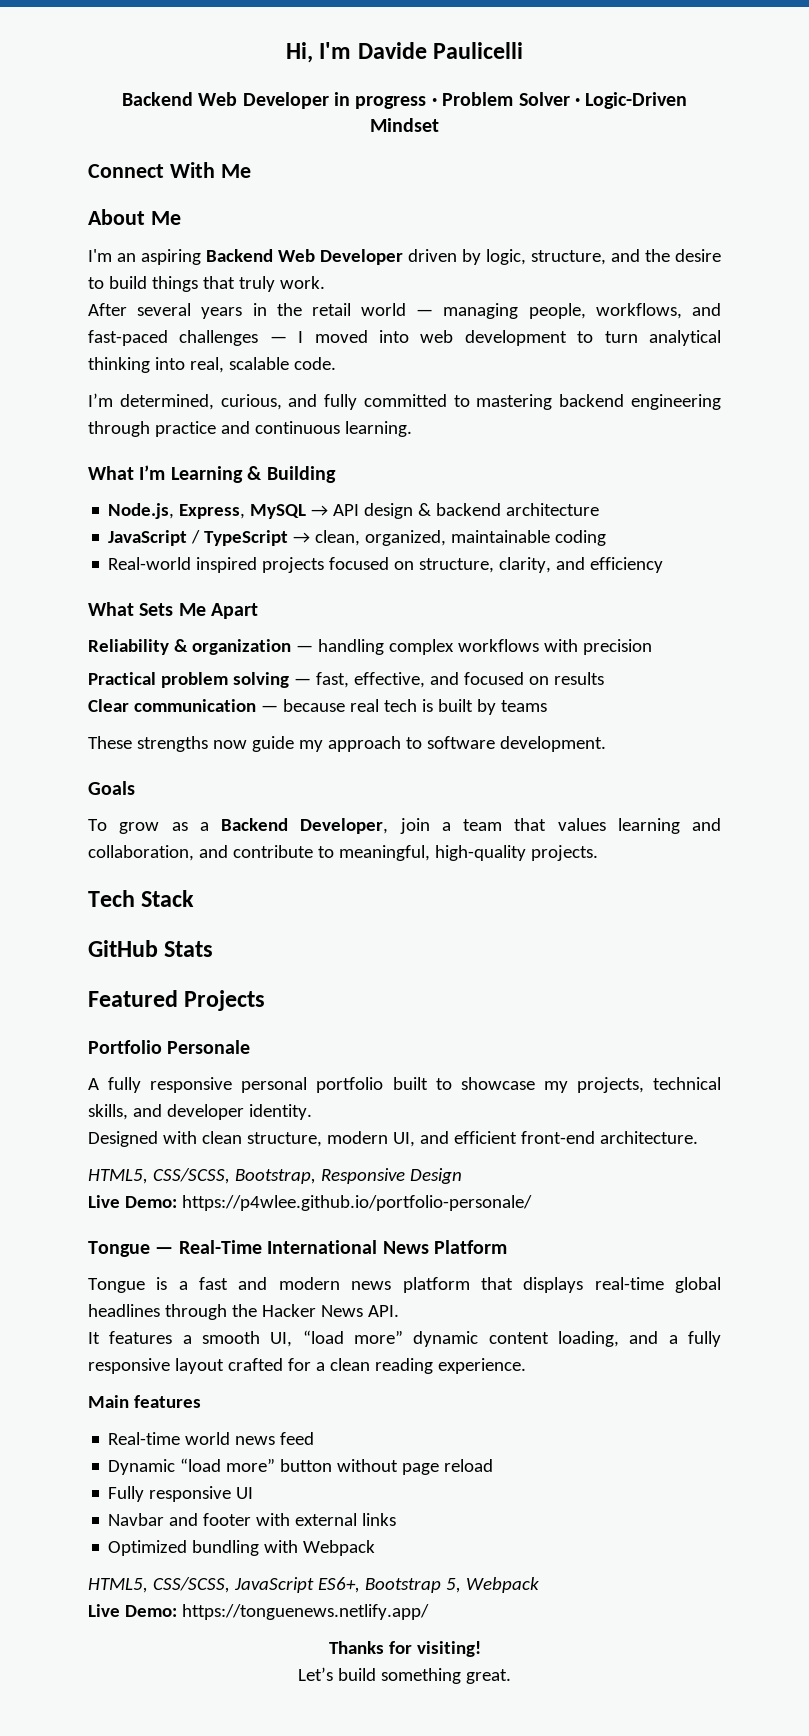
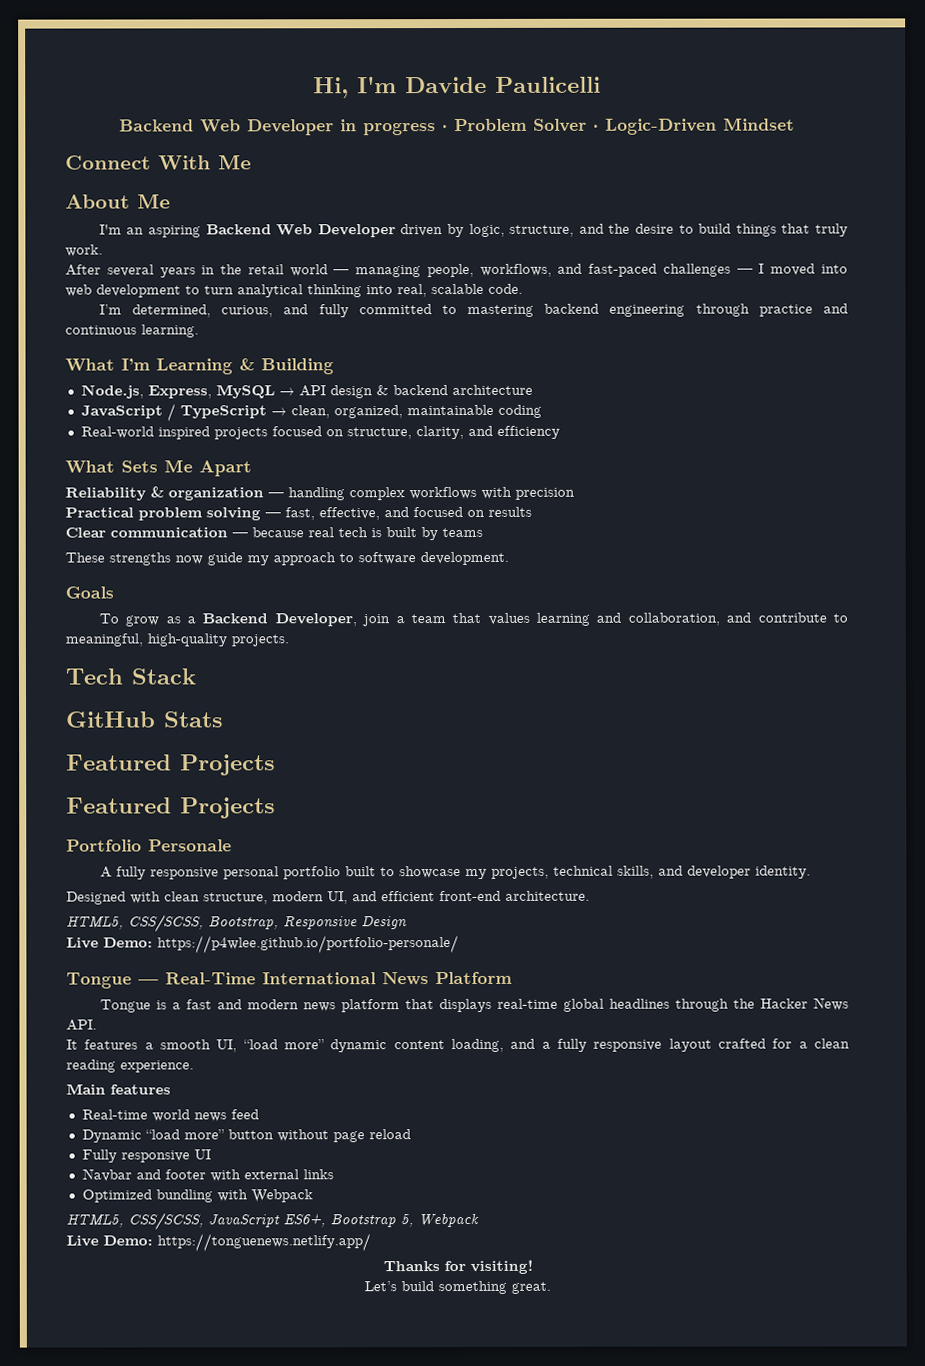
  GitHub Stats
+ Featured Projects

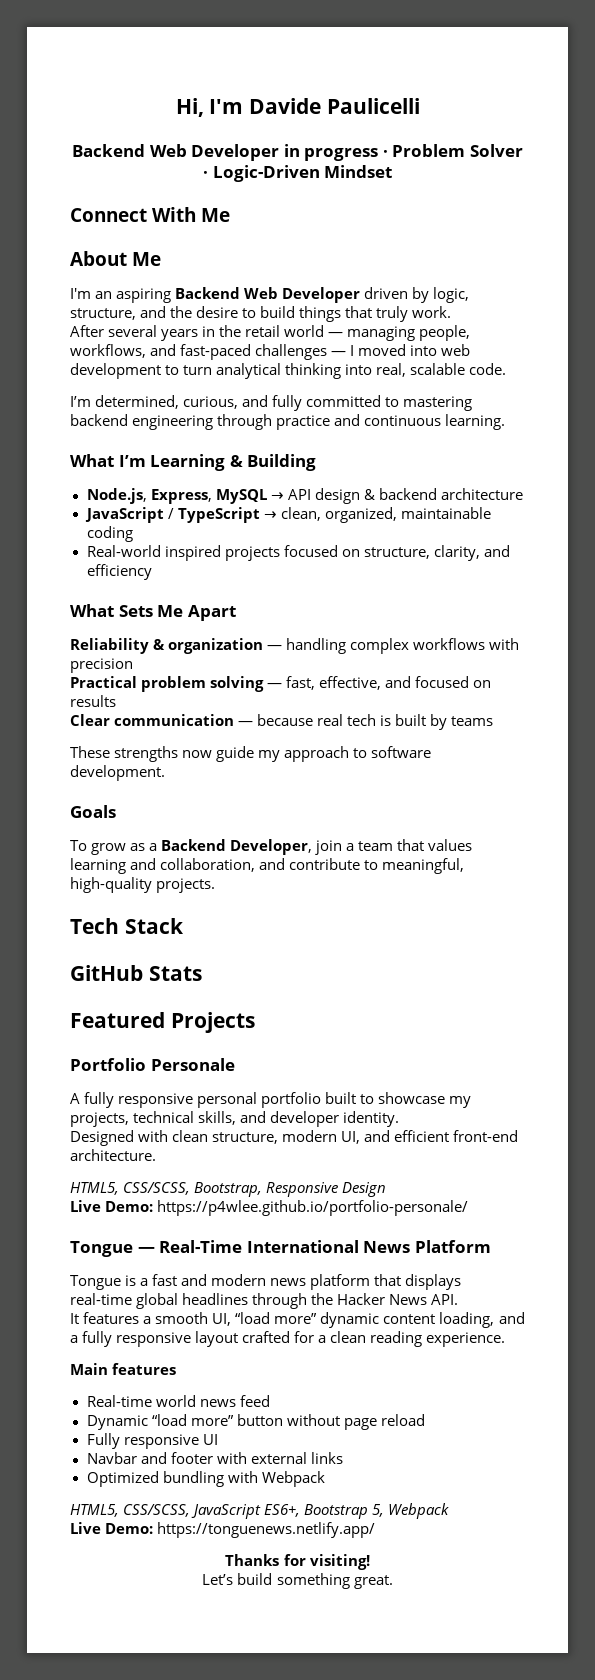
  GitHub Stats
- Featured Projects

